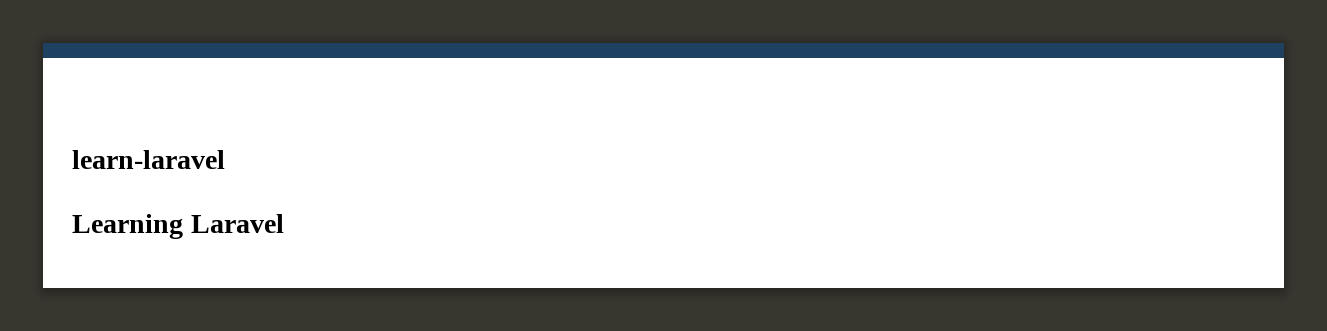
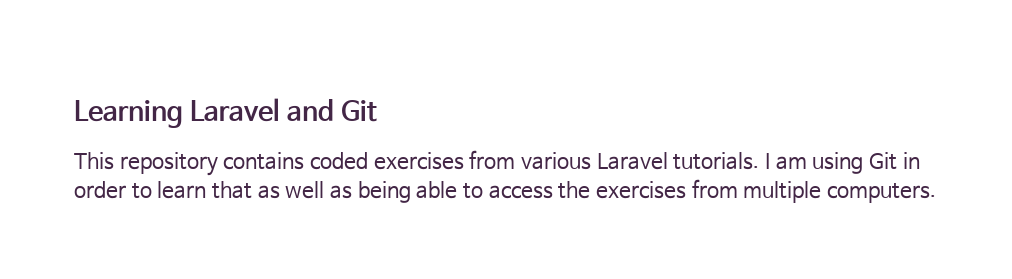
- learn-laravel
- Learning Laravel
+ Learning Laravel and Git
+ This repository contains coded exercises from various Laravel tutorials. I am using Git in order to learn that as well as being able to access the exercises from multiple computers.

